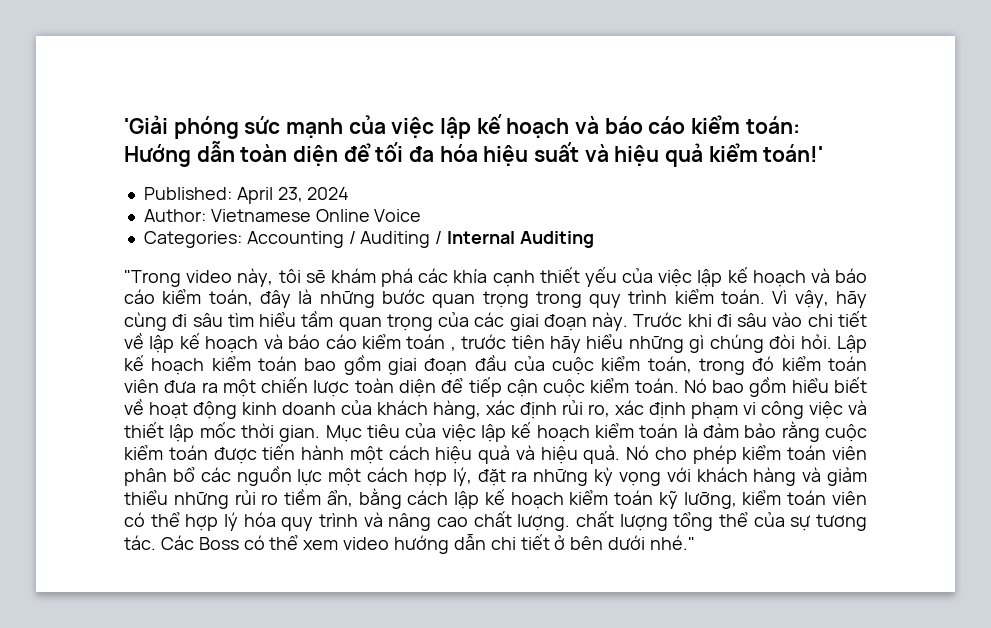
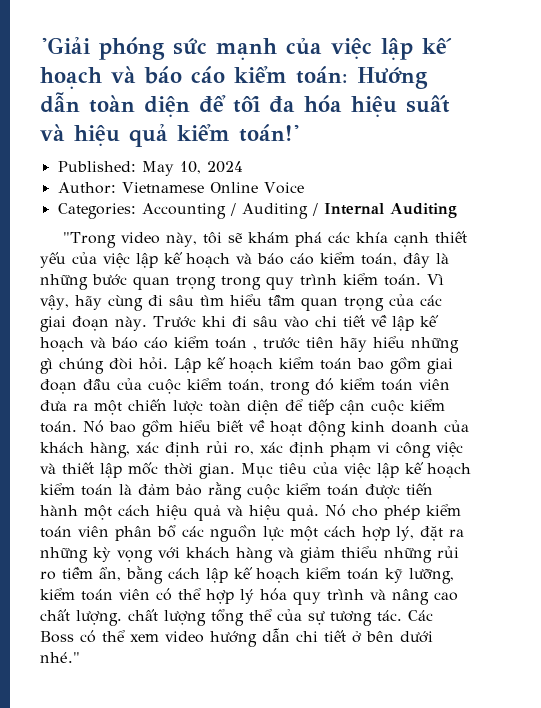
- Published: April 23, 2024
+ Published: May 10, 2024

